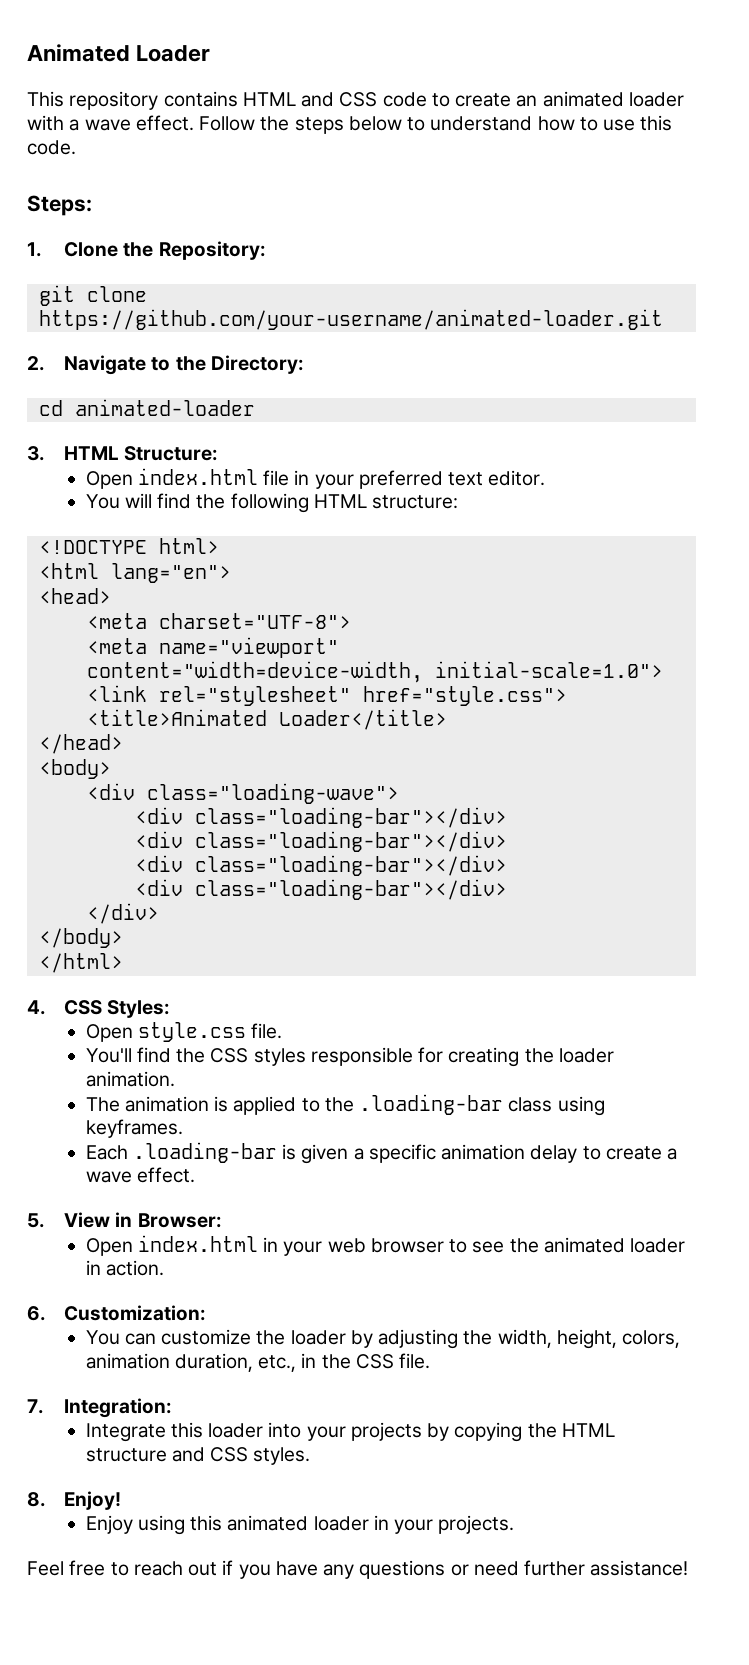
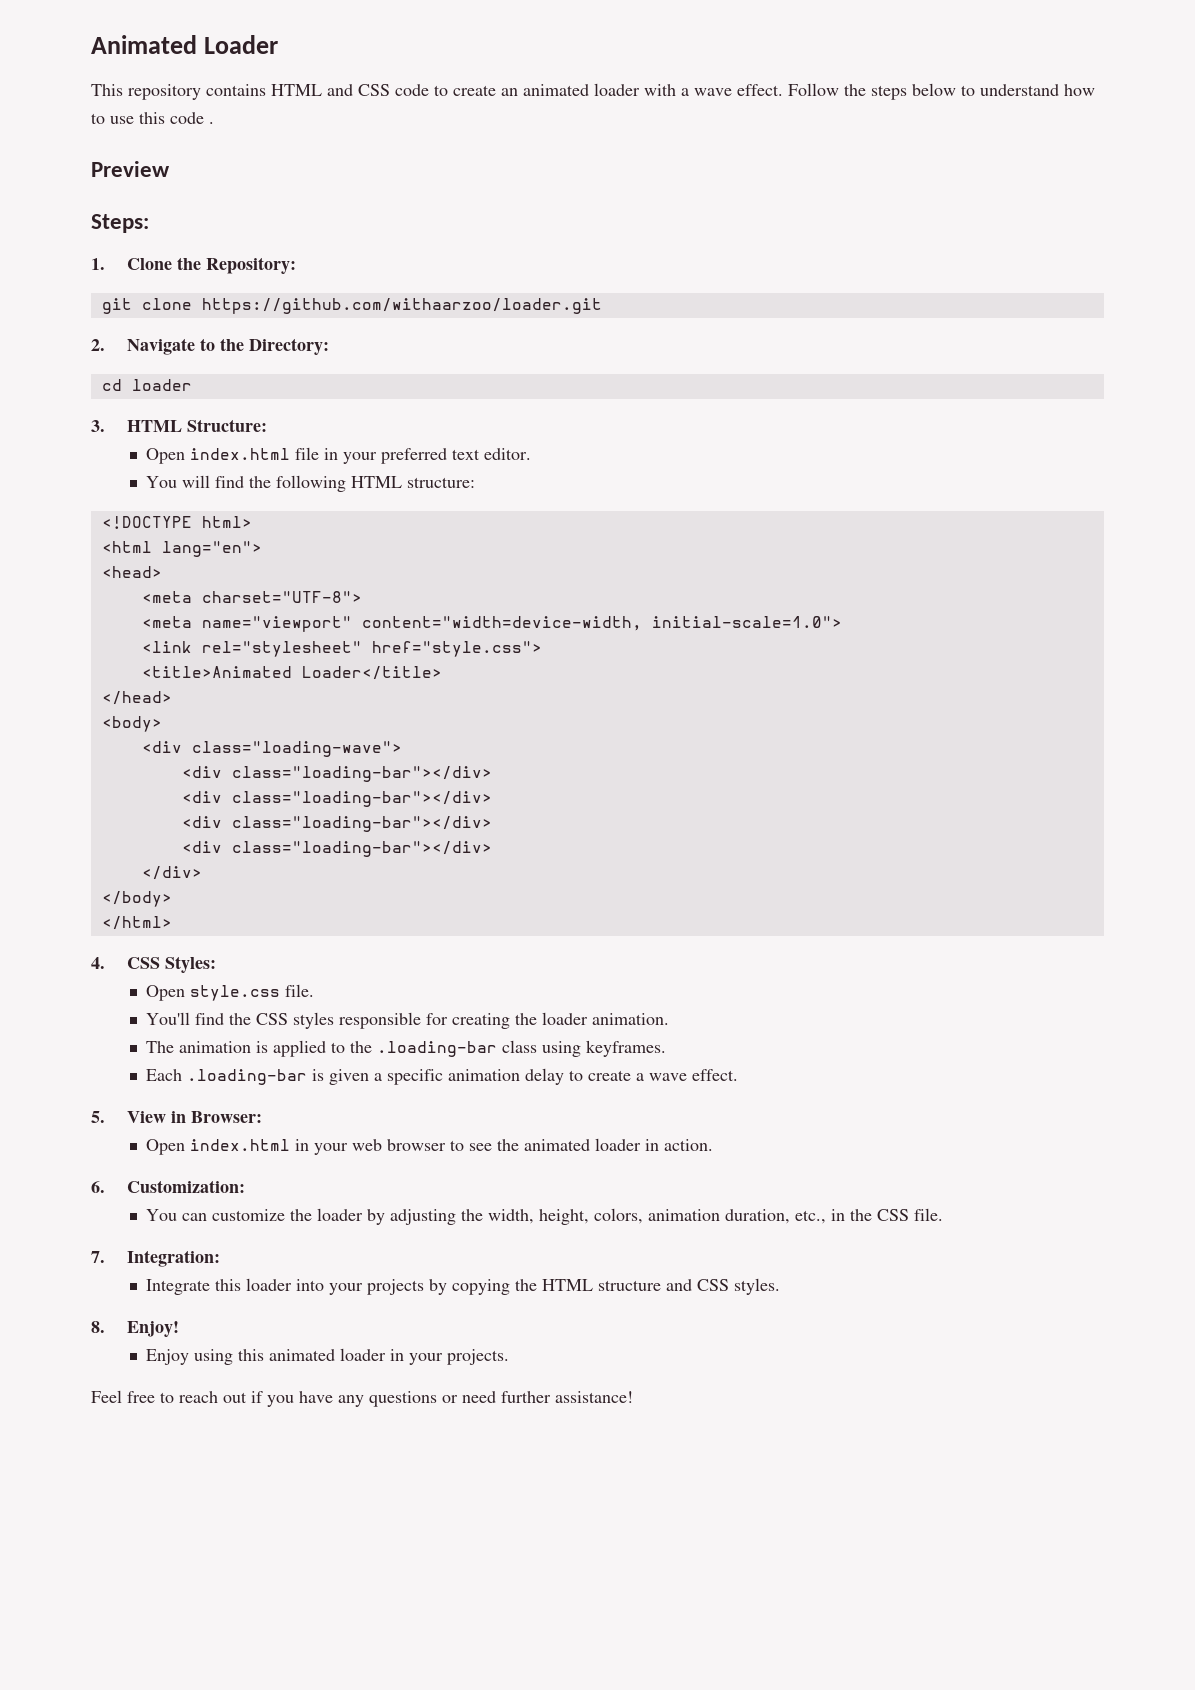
- Follow the steps below to understand how to use this code.
+ Follow the steps below to understand how to use this code .
+ Preview
- git clone https://github.com/your-username/animated-loader.git
+ git clone https://github.com/withaarzoo/loader.git
- cd animated-loader
+ cd loader

